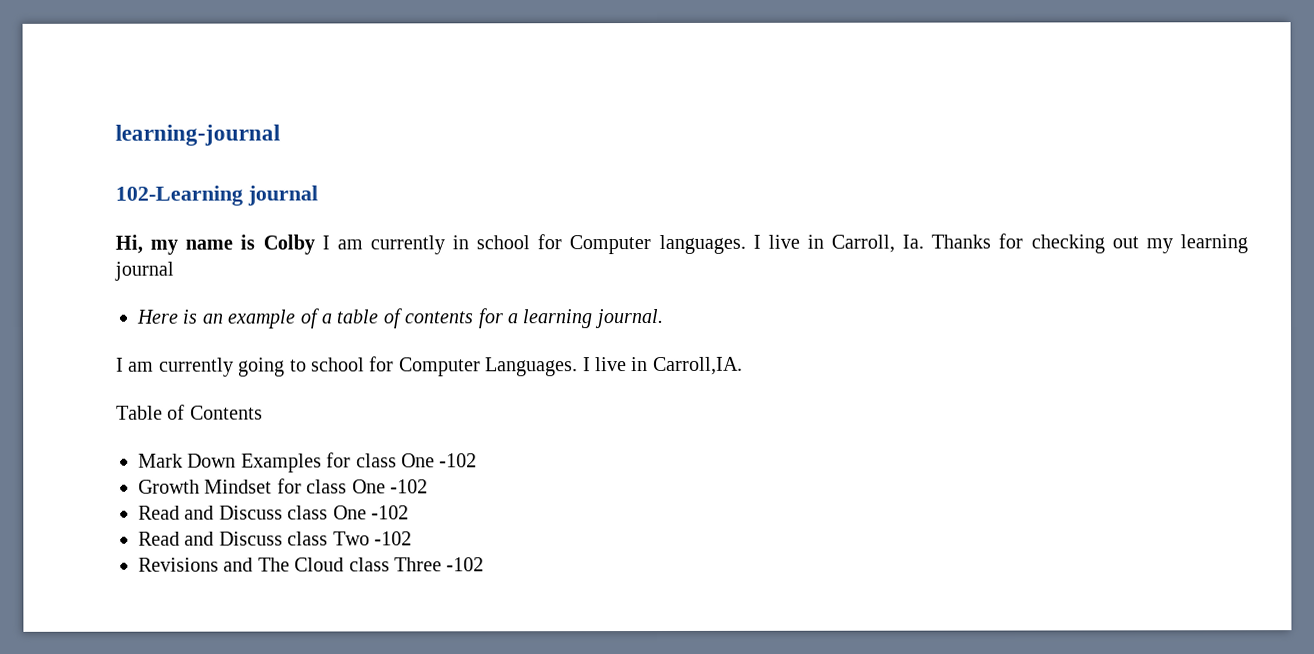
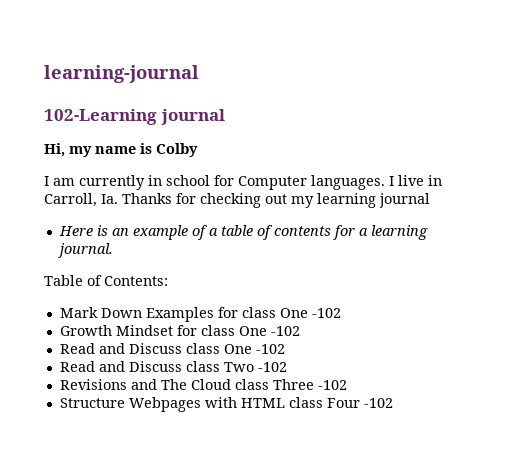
- Hi, my name is Colby I am currently in school for Computer languages.
+ Hi, my name is Colby
+ I am currently in school for Computer languages.
- I am currently going to school for Computer Languages. I live in Carroll,IA.
- Table of Contents
+ Table of Contents:
+ Structure Webpages with HTML class Four -102

